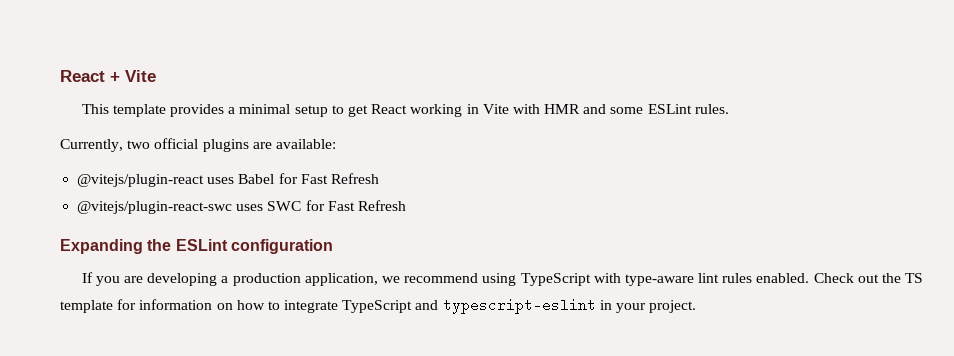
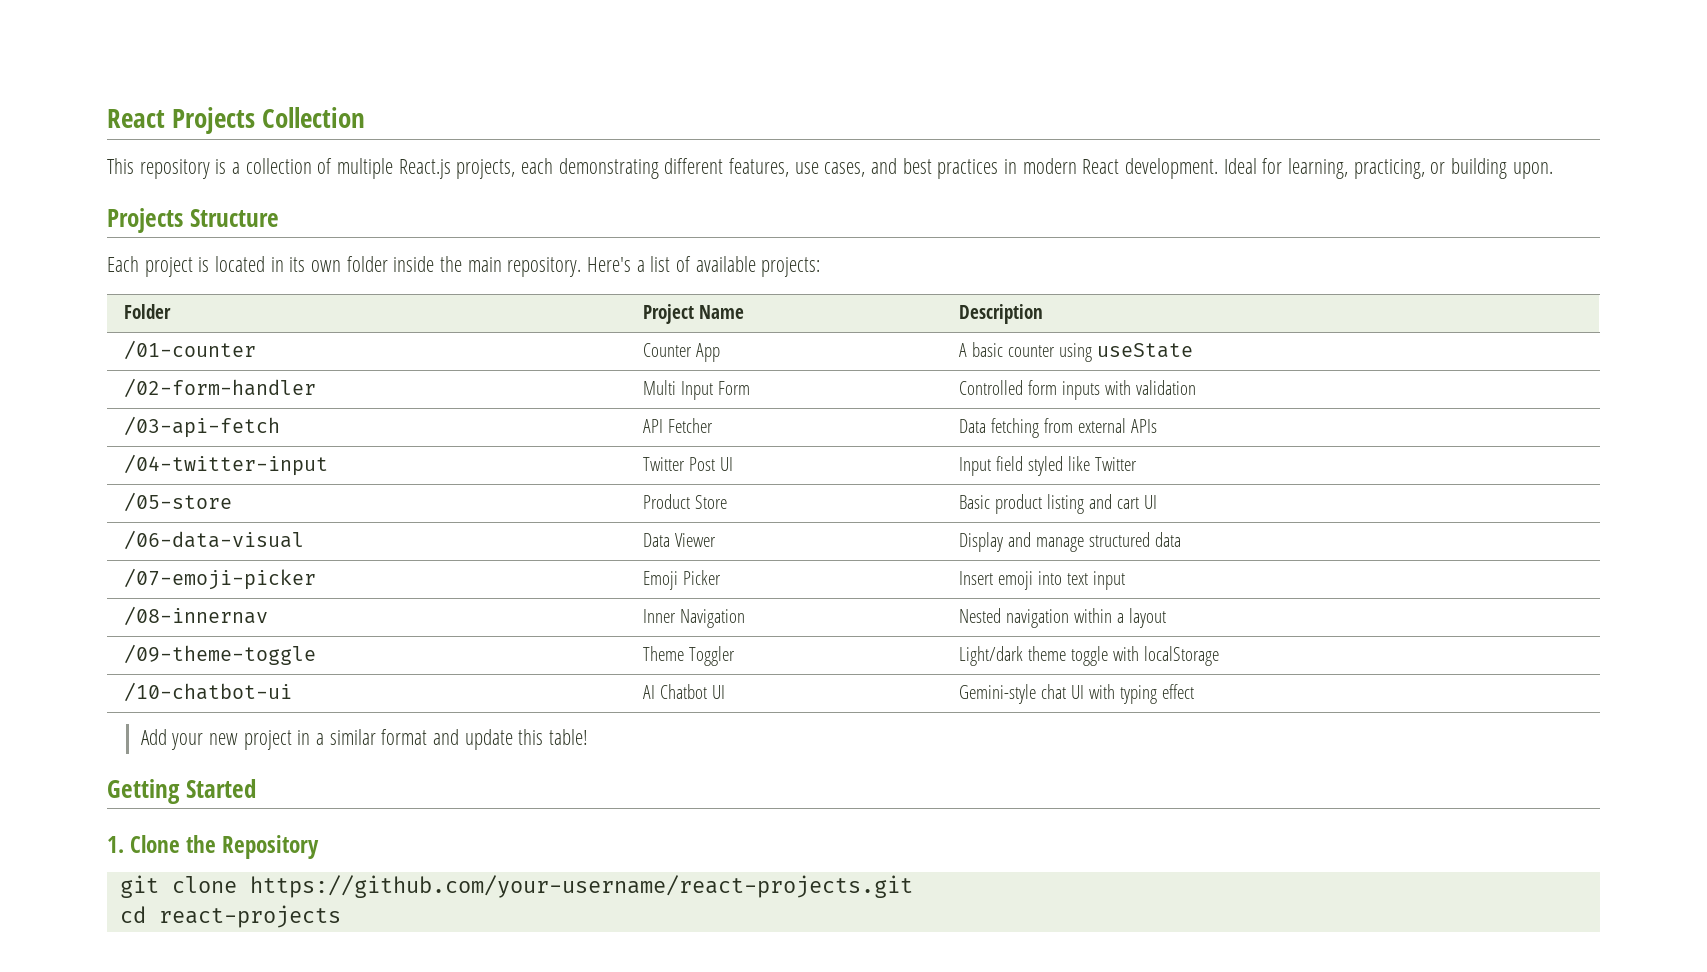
- React + Vite
+ React Projects Collection
- This template provides a minimal setup to get React working in Vite with HMR and some ESLint rules.
- Currently, two official plugins are available:
- @vitejs/plugin-react uses Babel for Fast Refresh
- @vitejs/plugin-react-swc uses SWC for Fast Refresh
- Expanding the ESLint configuration
- If you are developing a production application, we recommend using TypeScript with type-aware lint rules enabled. Check out the TS template for information on how to integrate TypeScript and typescript-eslint in your project.
+ This repository is a collection of multiple React.js projects, each demonstrating different features, use cases, and best practices in modern React development. Ideal for learning, practicing, or building upon.
+ Projects Structure
+ Each project is located in its own folder inside the main repository. Here's a list of available projects:
+ Folder | Project Name | Description
+ /01-counter | Counter App | A basic counter using useState
+ /02-form-handler | Multi Input Form | Controlled form inputs with validation
+ /03-api-fetch | API Fetcher | Data fetching from external APIs
+ /04-twitter-input | Twitter Post UI | Input field styled like Twitter
+ /05-store | Product Store | Basic product listing and cart UI
+ /06-data-visual | Data Viewer | Display and manage structured data
+ /07-emoji-picker | Emoji Picker | Insert emoji into text input
+ /08-innernav | Inner Navigation | Nested navigation within a layout
+ /09-theme-toggle | Theme Toggler | Light/dark theme toggle with localStorage
+ /10-chatbot-ui | AI Chatbot UI | Gemini-style chat UI with typing effect
+ Add your new project in a similar format and update this table!
+ Getting Started
+ 1. Clone the Repository
+ git clone https://github.com/your-username/react-projects.git
+ cd react-projects

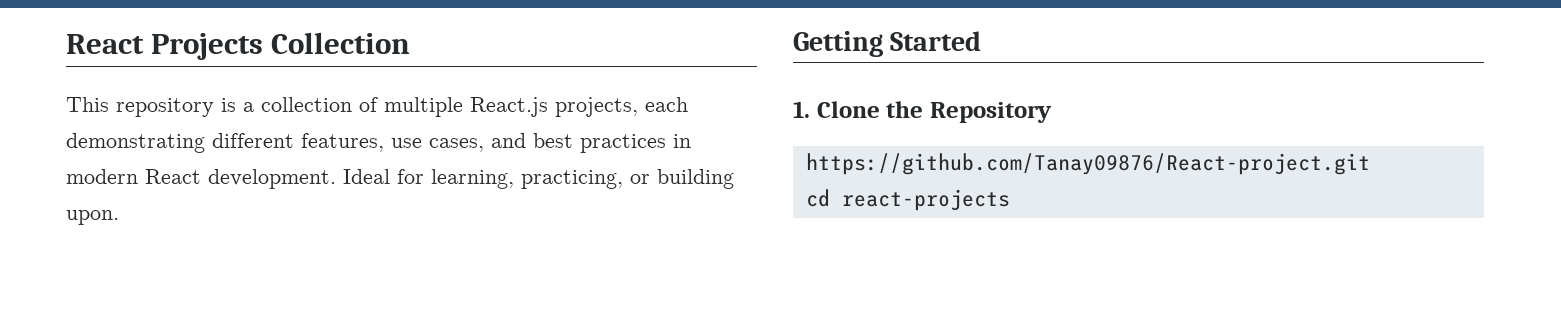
- Projects Structure
- Each project is located in its own folder inside the main repository. Here's a list of available projects:
- Folder | Project Name | Description
- /01-counter | Counter App | A basic counter using useState
- /02-form-handler | Multi Input Form | Controlled form inputs with validation
- /03-api-fetch | API Fetcher | Data fetching from external APIs
- /04-twitter-input | Twitter Post UI | Input field styled like Twitter
- /05-store | Product Store | Basic product listing and cart UI
- /06-data-visual | Data Viewer | Display and manage structured data
- /07-emoji-picker | Emoji Picker | Insert emoji into text input
- /08-innernav | Inner Navigation | Nested navigation within a layout
- /09-theme-toggle | Theme Toggler | Light/dark theme toggle with localStorage
- /10-chatbot-ui | AI Chatbot UI | Gemini-style chat UI with typing effect
- Add your new project in a similar format and update this table!
- git clone https://github.com/your-username/react-projects.git
+ https://github.com/Tanay09876/React-project.git

